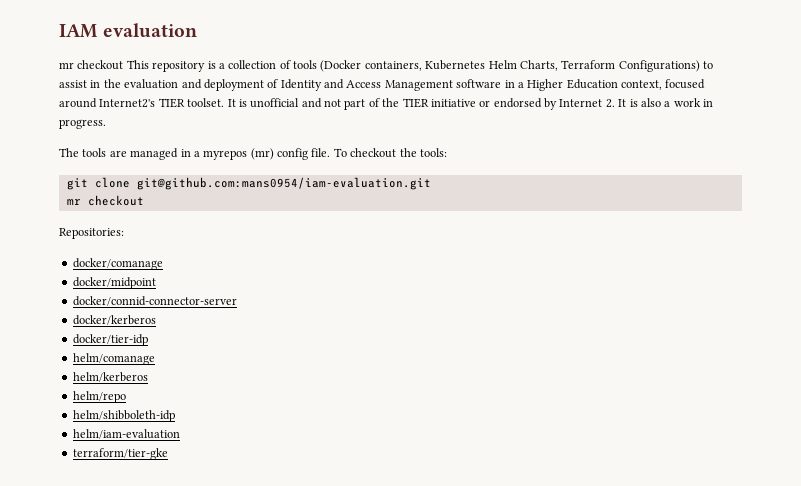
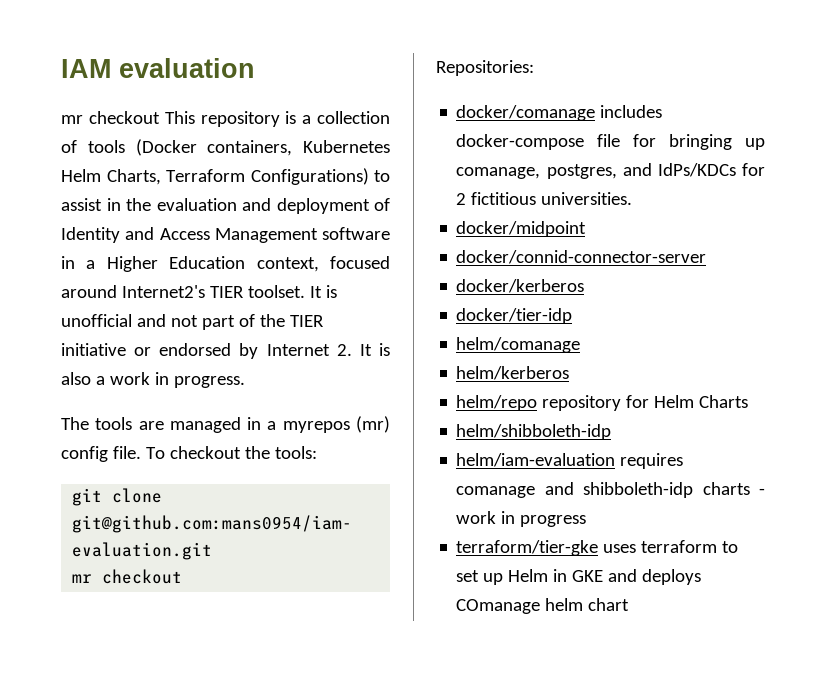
- docker/comanage
+ docker/comanage includes docker-compose file for bringing up comanage, postgres, and IdPs/KDCs for 2 fictitious universities.
- helm/repo
+ helm/repo repository for Helm Charts
  helm/shibboleth-idp
- helm/iam-evaluation
- terraform/tier-gke
+ helm/iam-evaluation requires comanage and shibboleth-idp charts - work in progress
+ terraform/tier-gke uses terraform to set up Helm in GKE and deploys COmanage helm chart

